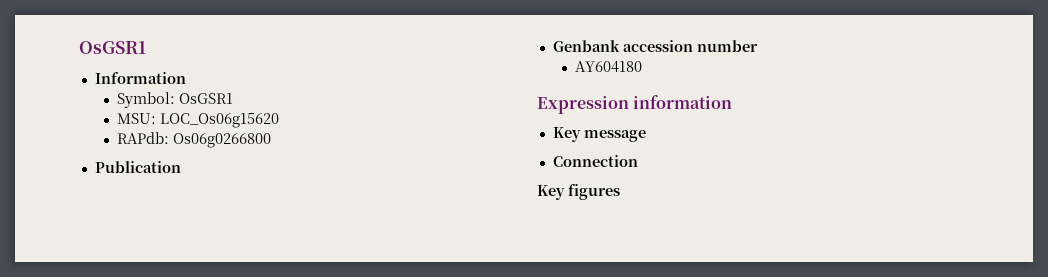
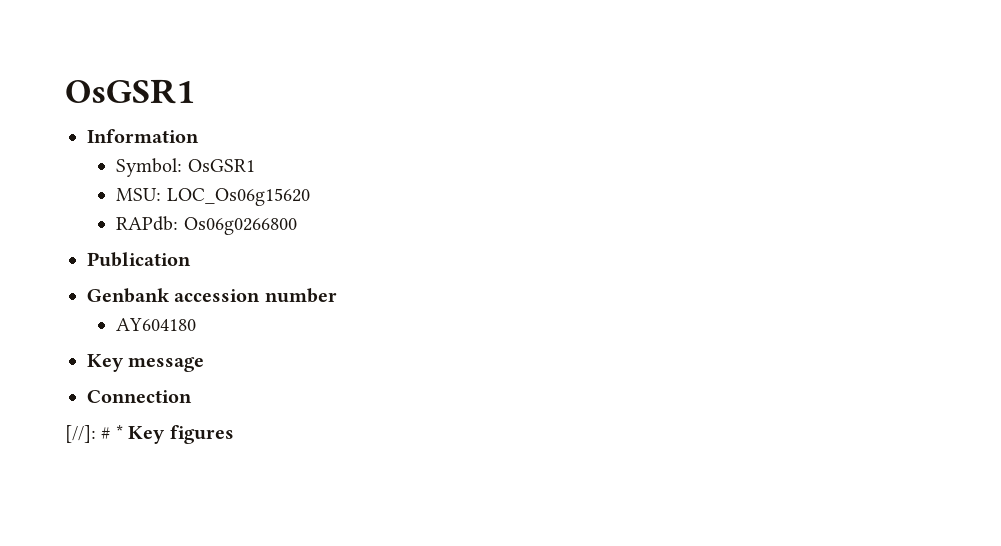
- Expression information
- Key figures
+ [//]: # * Key figures

